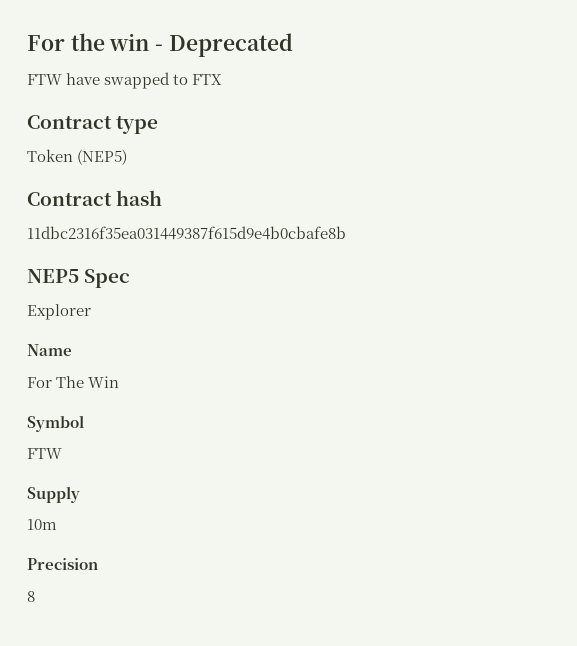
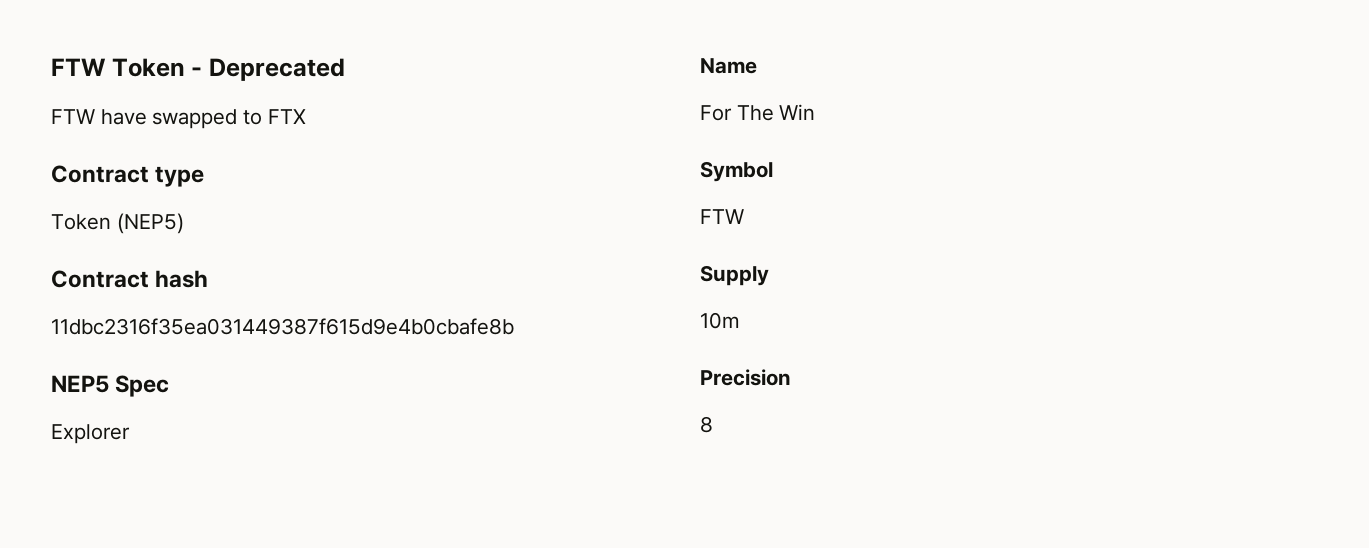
- For the win - Deprecated
+ FTW Token - Deprecated

